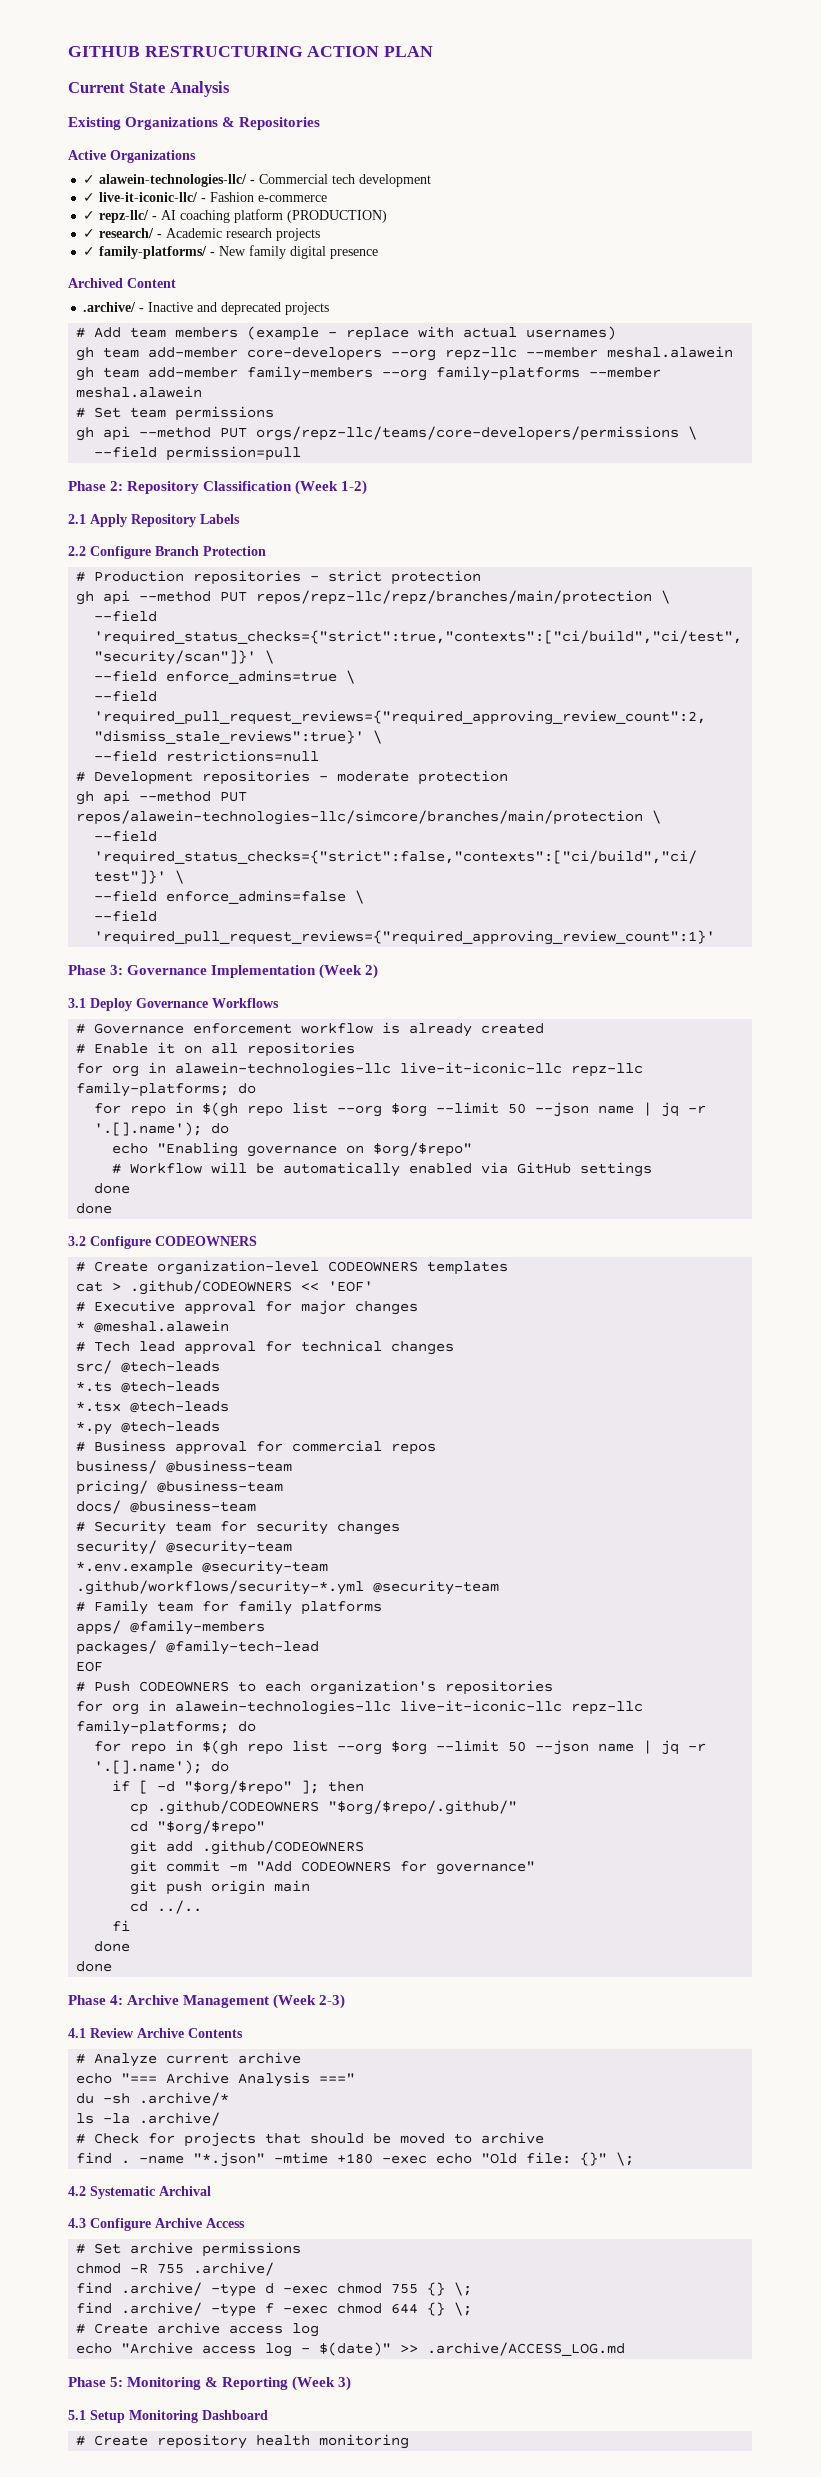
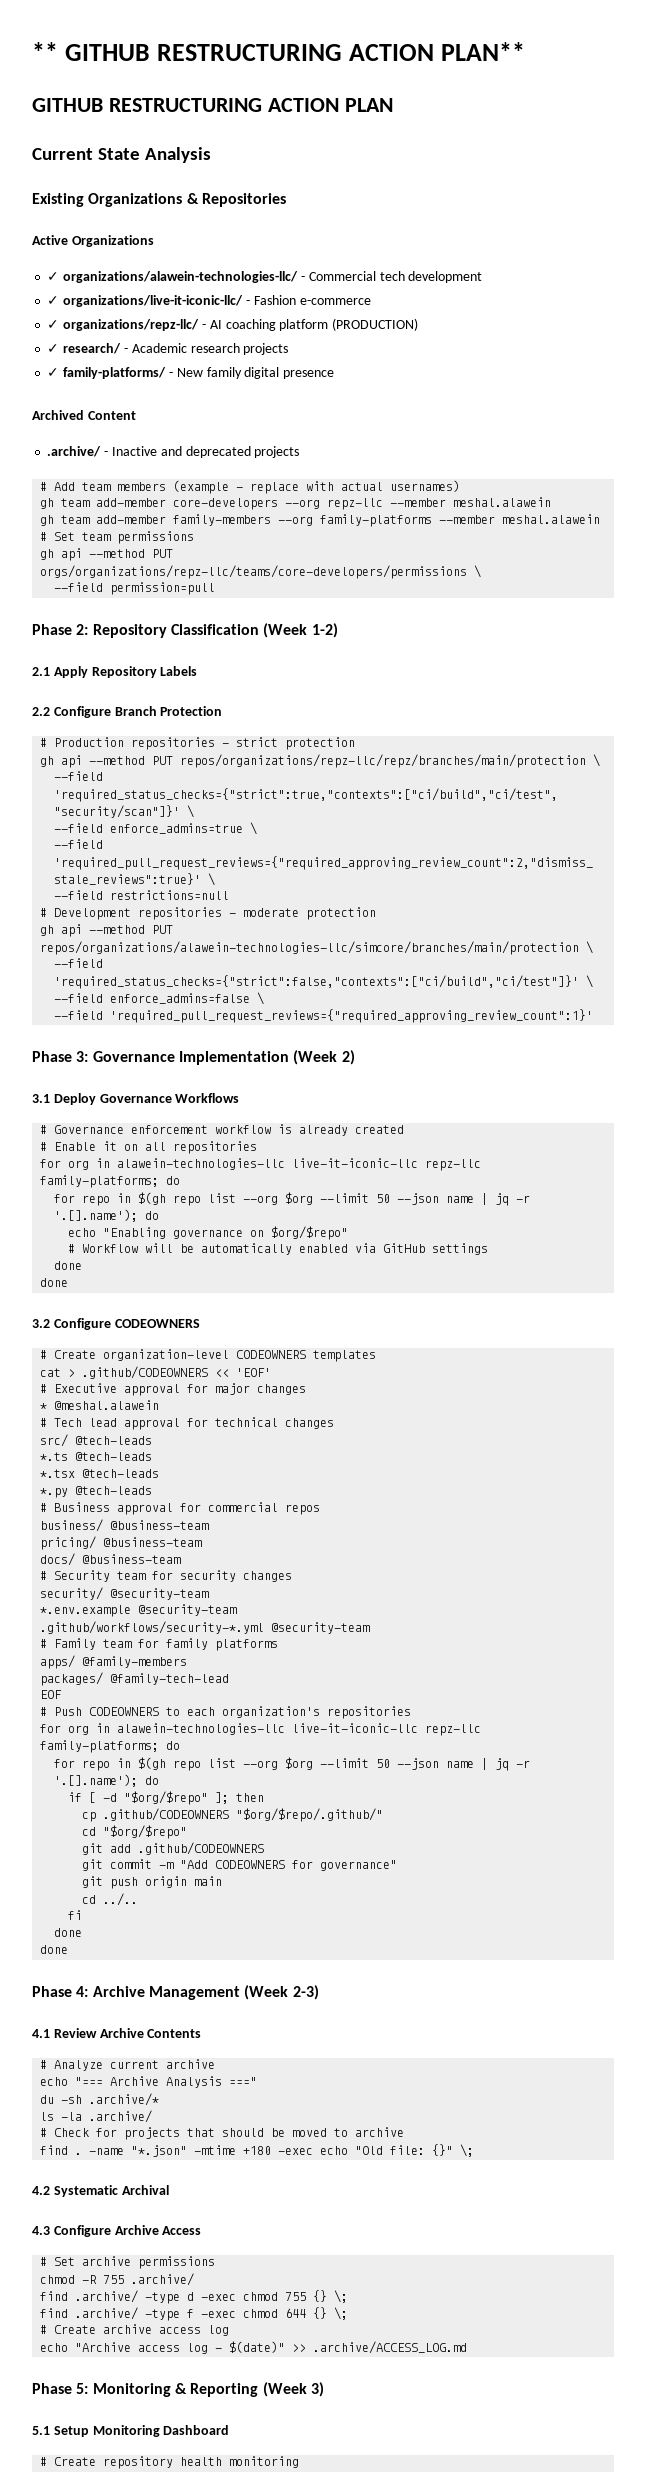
+ ** GITHUB RESTRUCTURING ACTION PLAN**
- ✓ alawein-technologies-llc/ - Commercial tech development
+ ✓ organizations/alawein-technologies-llc/ - Commercial tech development
- ✓ live-it-iconic-llc/ - Fashion e-commerce
+ ✓ organizations/live-it-iconic-llc/ - Fashion e-commerce
- ✓ repz-llc/ - AI coaching platform (PRODUCTION)
+ ✓ organizations/repz-llc/ - AI coaching platform (PRODUCTION)
- gh api --method PUT orgs/repz-llc/teams/core-developers/permissions \
+ gh api --method PUT orgs/organizations/repz-llc/teams/core-developers/permissions \
- gh api --method PUT repos/repz-llc/repz/branches/main/protection \
+ gh api --method PUT repos/organizations/repz-llc/repz/branches/main/protection \
- gh api --method PUT repos/alawein-technologies-llc/simcore/branches/main/protection \
+ gh api --method PUT repos/organizations/alawein-technologies-llc/simcore/branches/main/protection \

